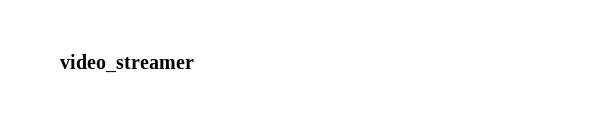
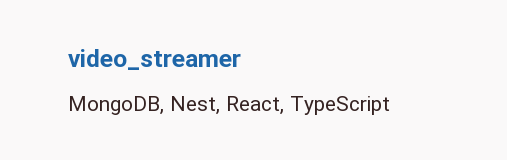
+ MongoDB, Nest, React, TypeScript

